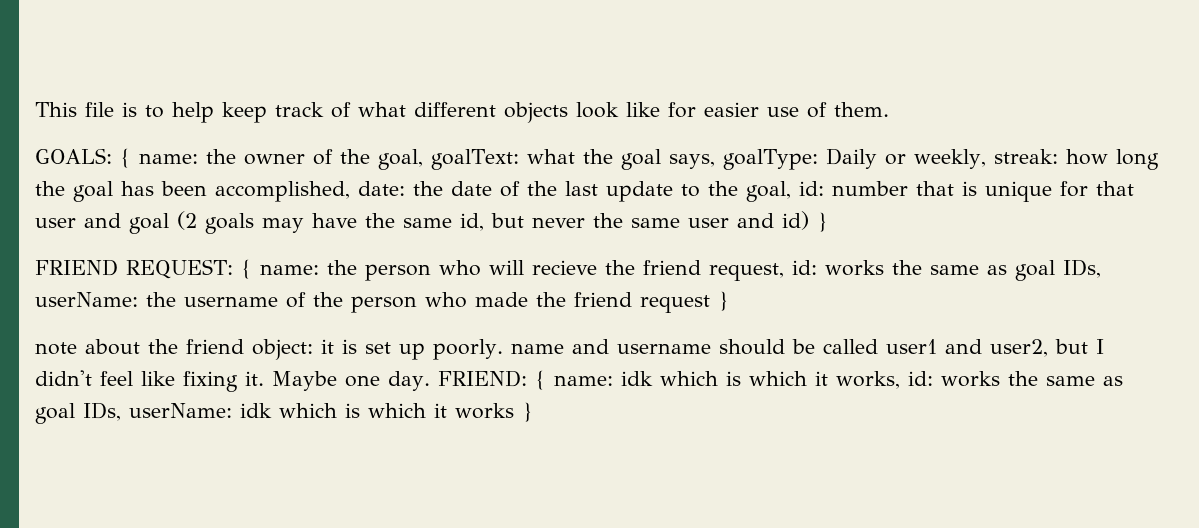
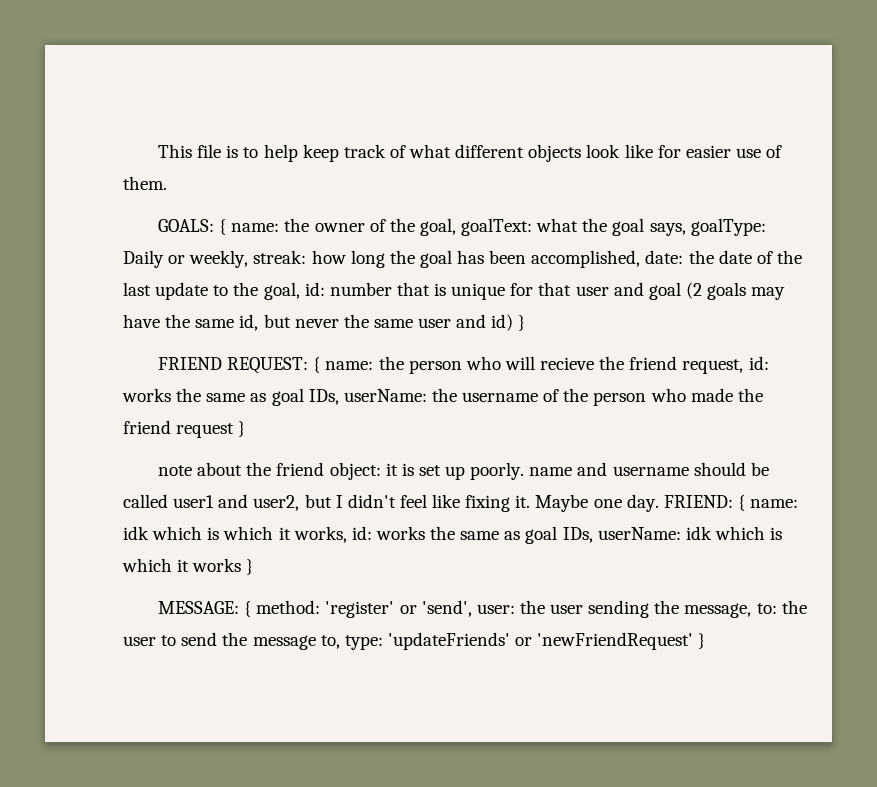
+ MESSAGE: { method: 'register' or 'send', user: the user sending the message, to: the user to send the message to, type: 'updateFriends' or 'newFriendRequest' }

